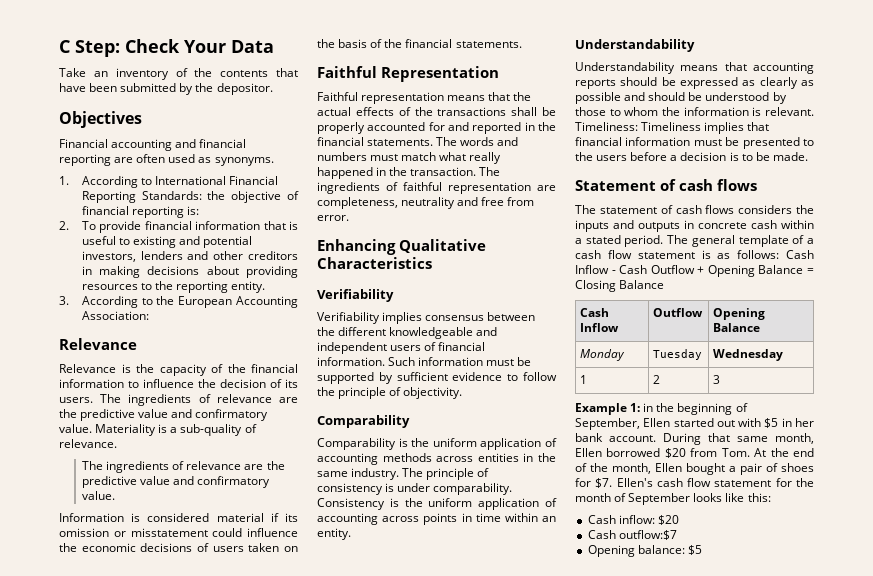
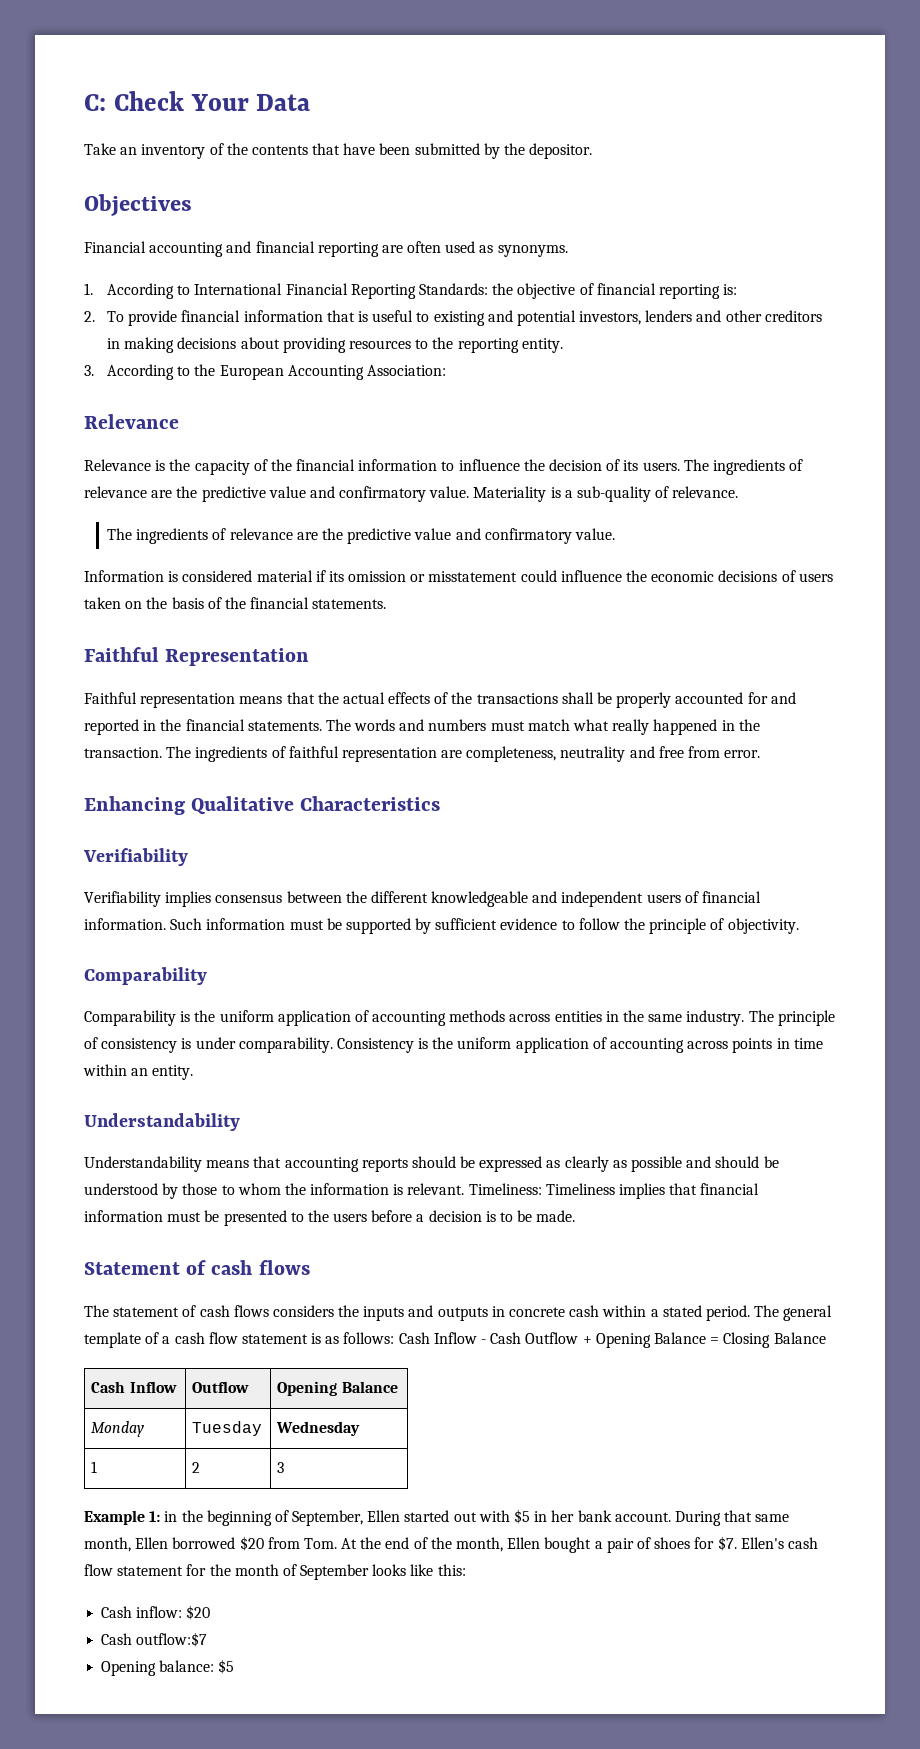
- C Step: Check Your Data
+ C: Check Your Data

